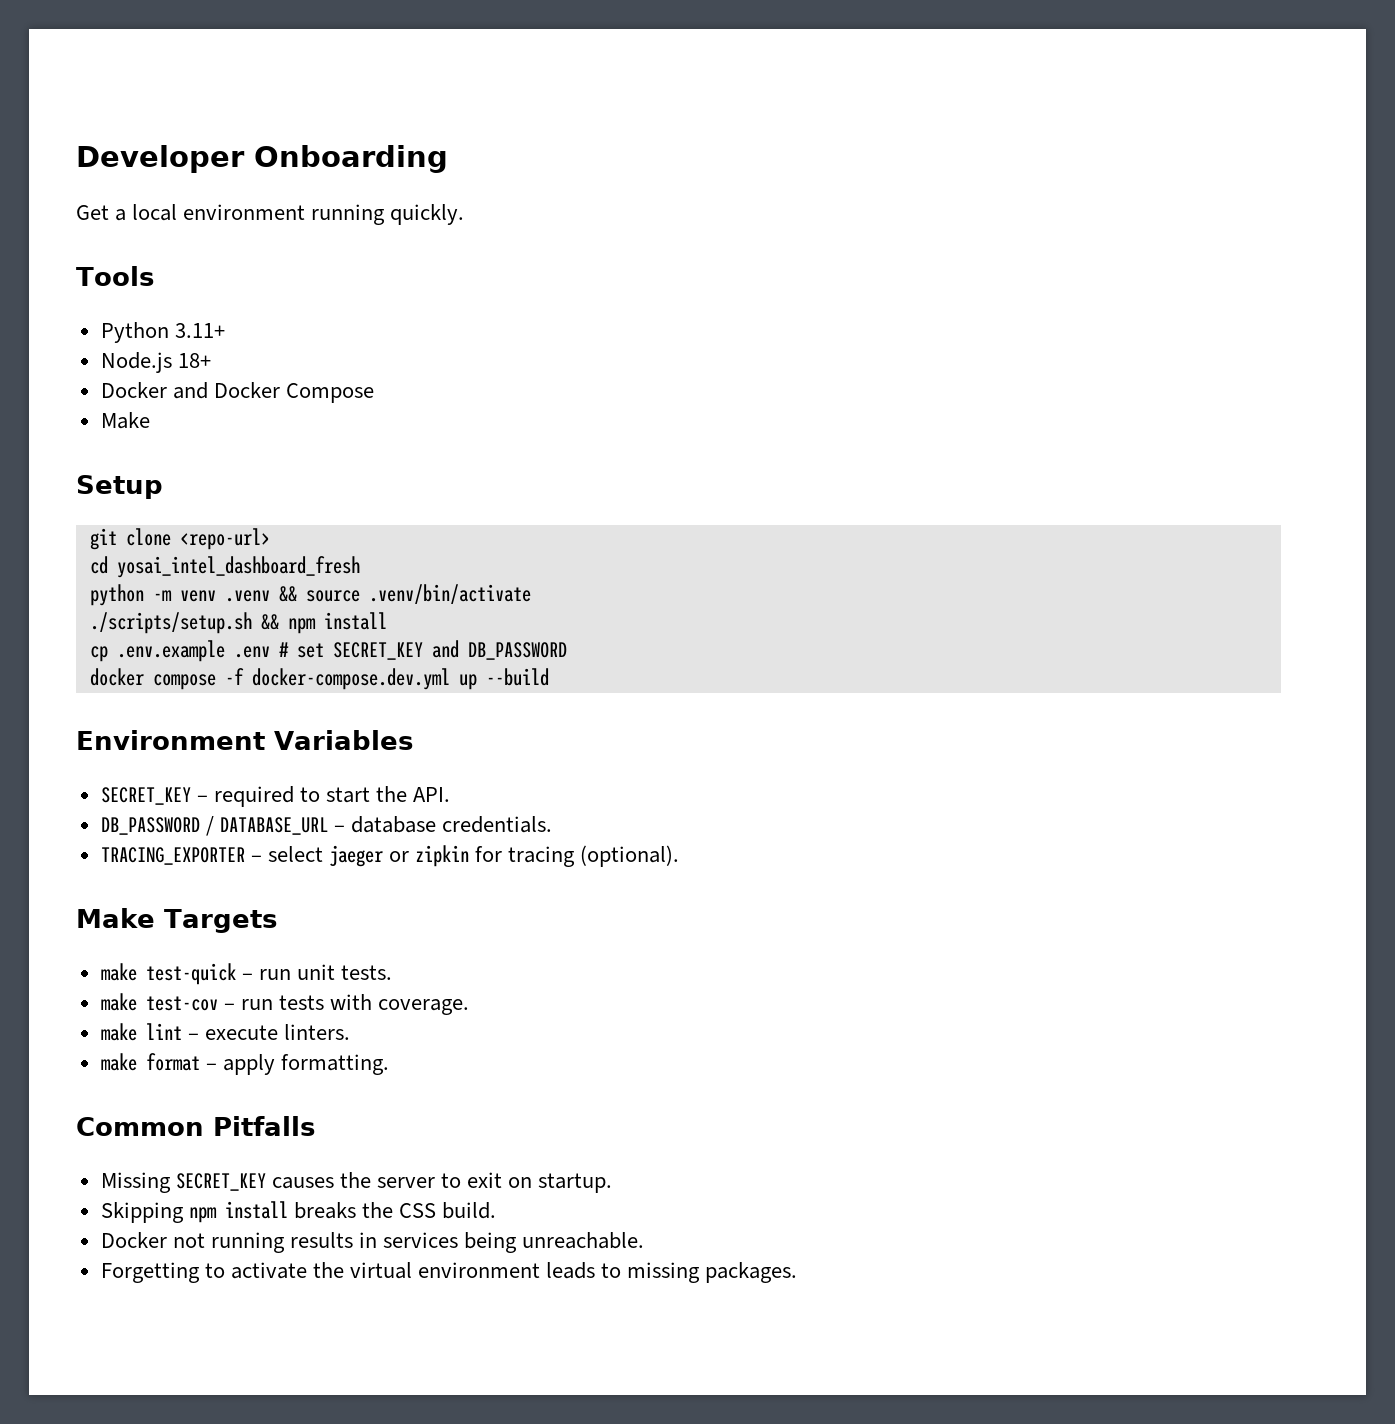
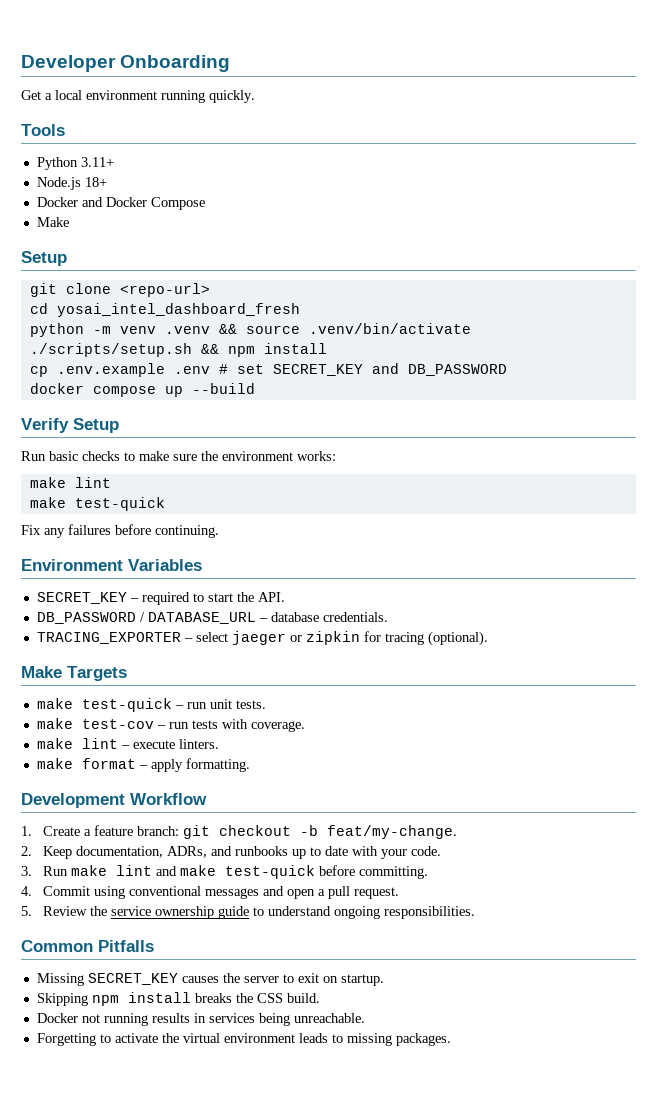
- docker compose -f docker-compose.dev.yml up --build
+ docker compose up --build
+ Verify Setup
+ Run basic checks to make sure the environment works:
+ make lint
+ make test-quick
+ Fix any failures before continuing.
+ Development Workflow
+ 1. Create a feature branch: git checkout -b feat/my-change.
+ 2. Keep documentation, ADRs, and runbooks up to date with your code.
+ 3. Run make lint and make test-quick before committing.
+ 4. Commit using conventional messages and open a pull request.
+ 5. Review the service ownership guide to understand ongoing responsibilities.

